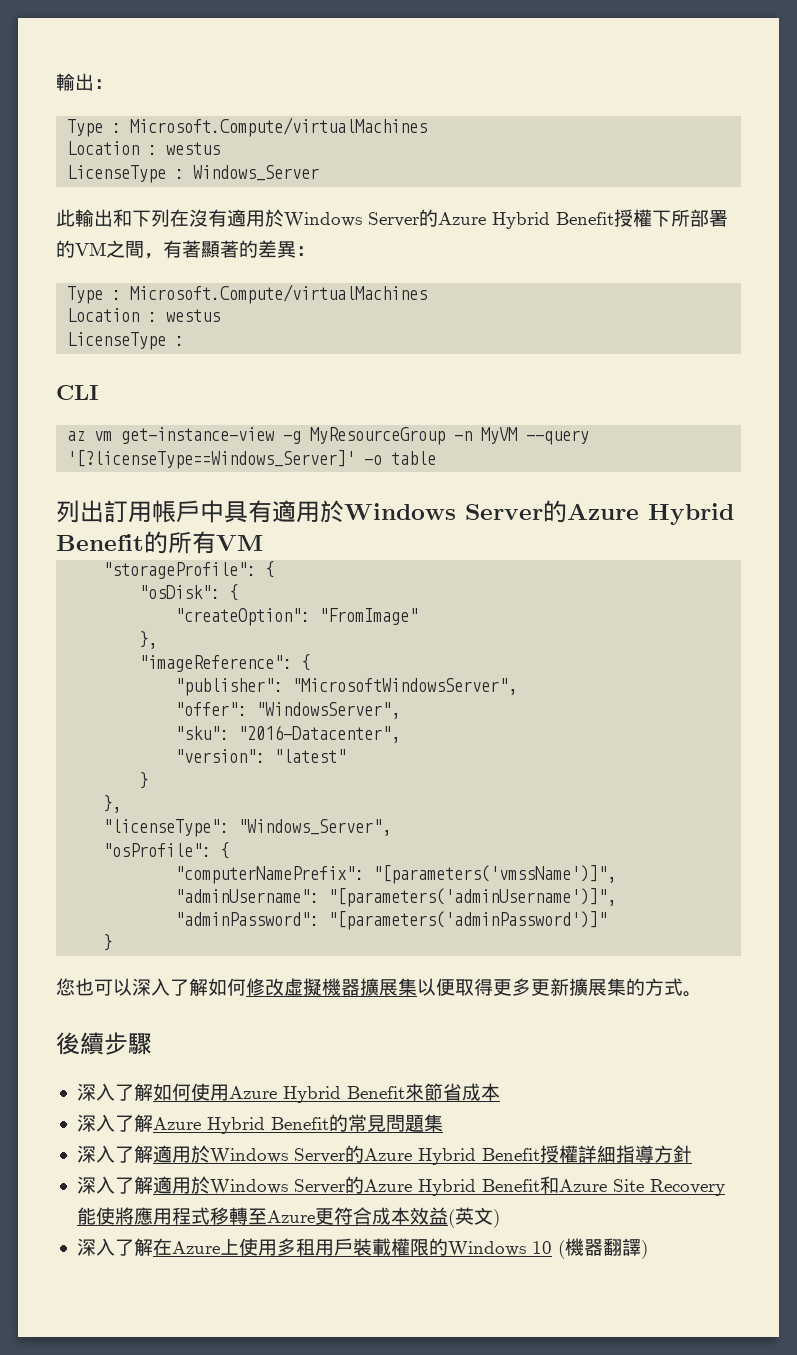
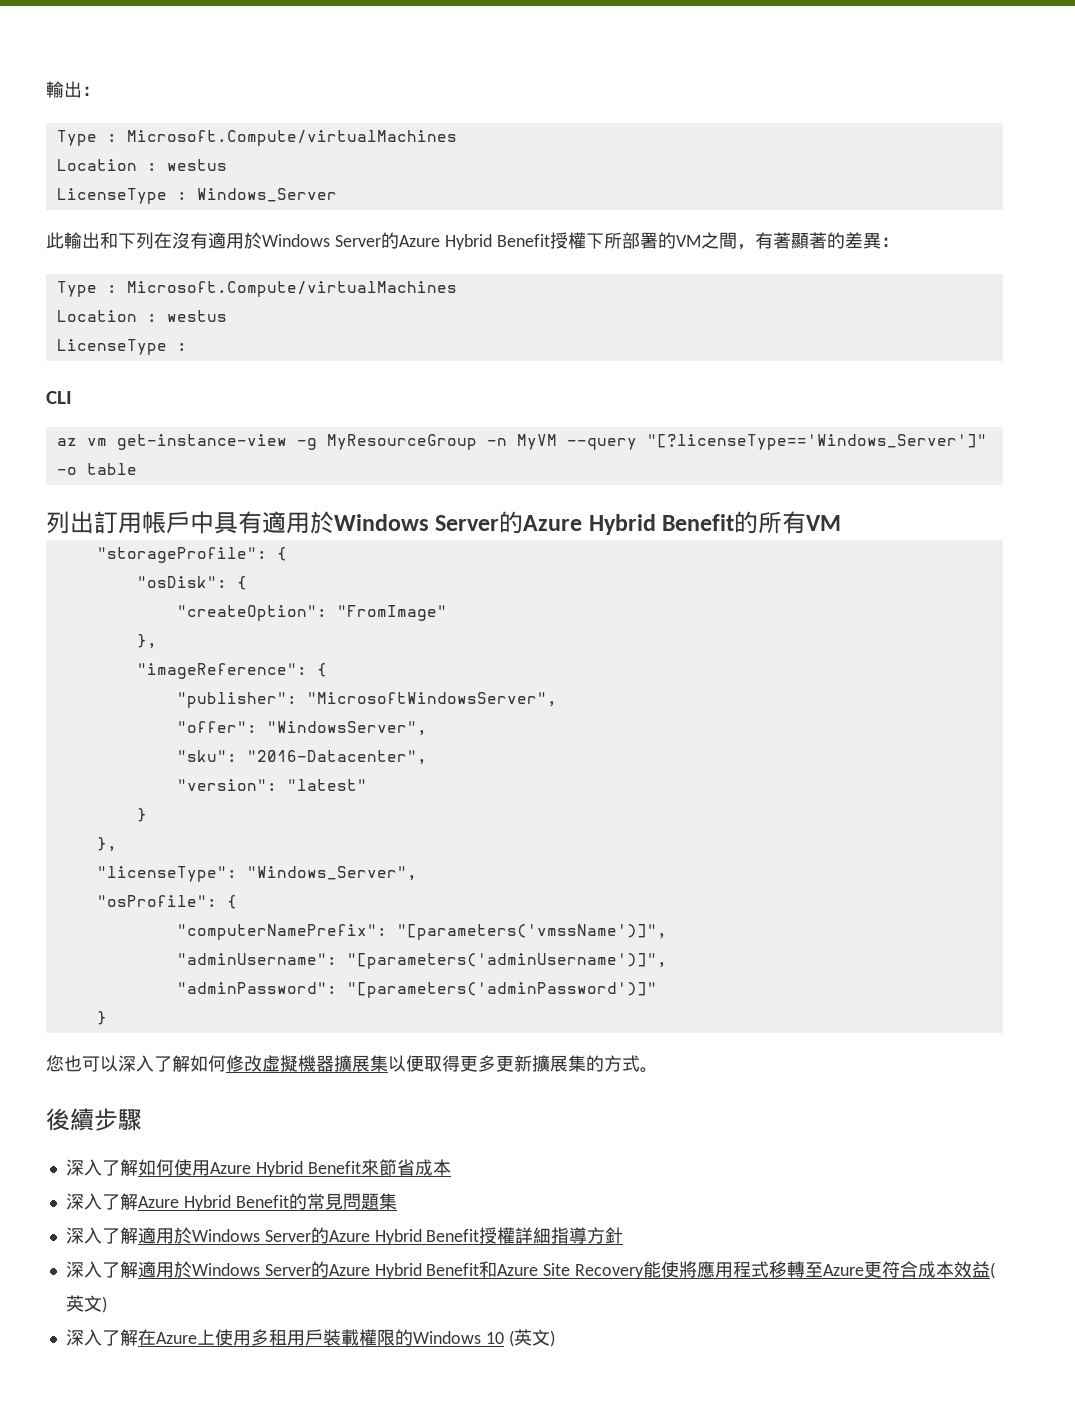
- az vm get-instance-view -g MyResourceGroup -n MyVM --query '[?licenseType==Windows_Server]' -o table
+ az vm get-instance-view -g MyResourceGroup -n MyVM --query "[?licenseType=='Windows_Server']" -o table
- 深入了解在Azure上使用多租用戶裝載權限的Windows 10 (機器翻譯)
+ 深入了解在Azure上使用多租用戶裝載權限的Windows 10 (英文)

